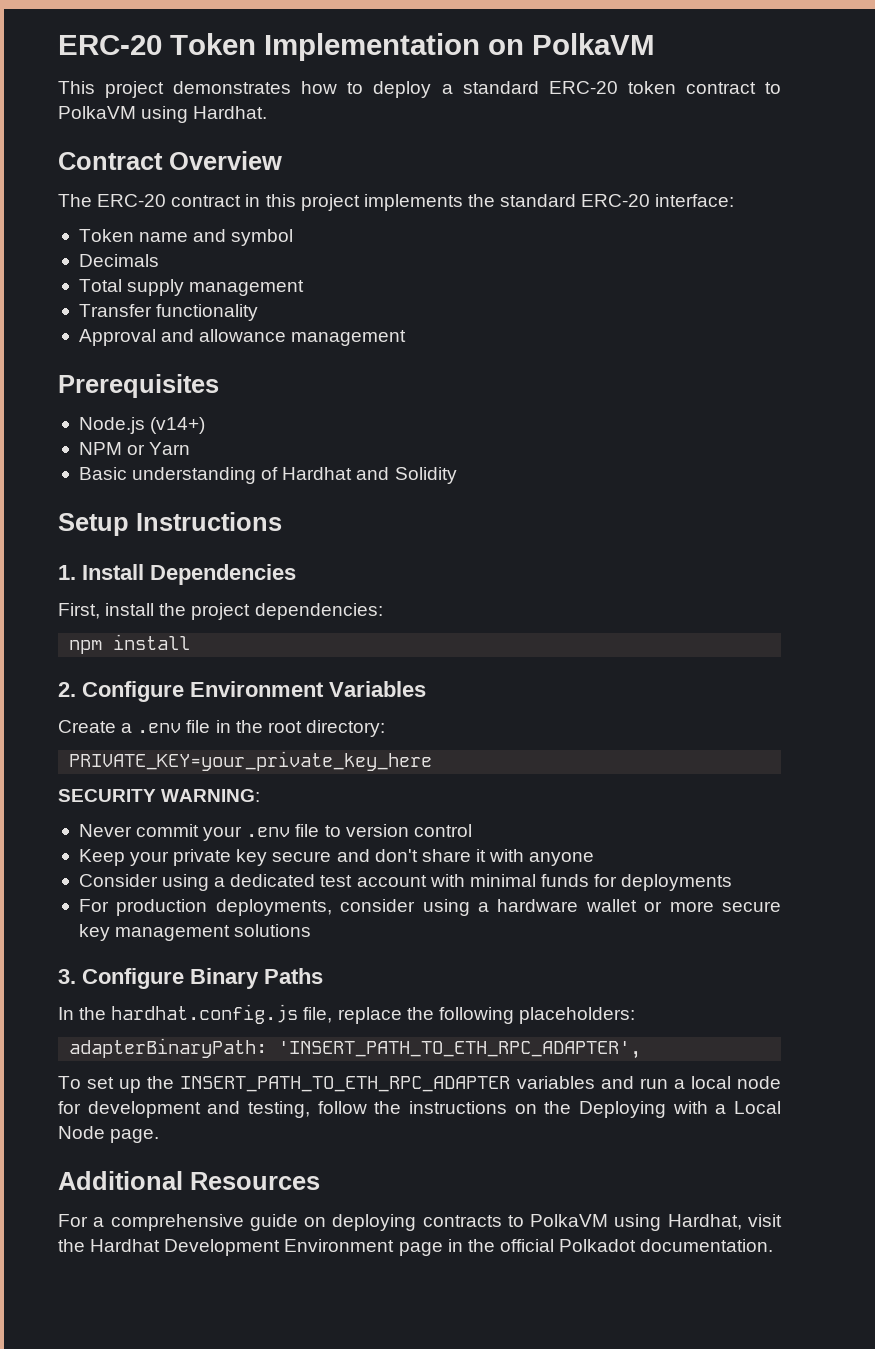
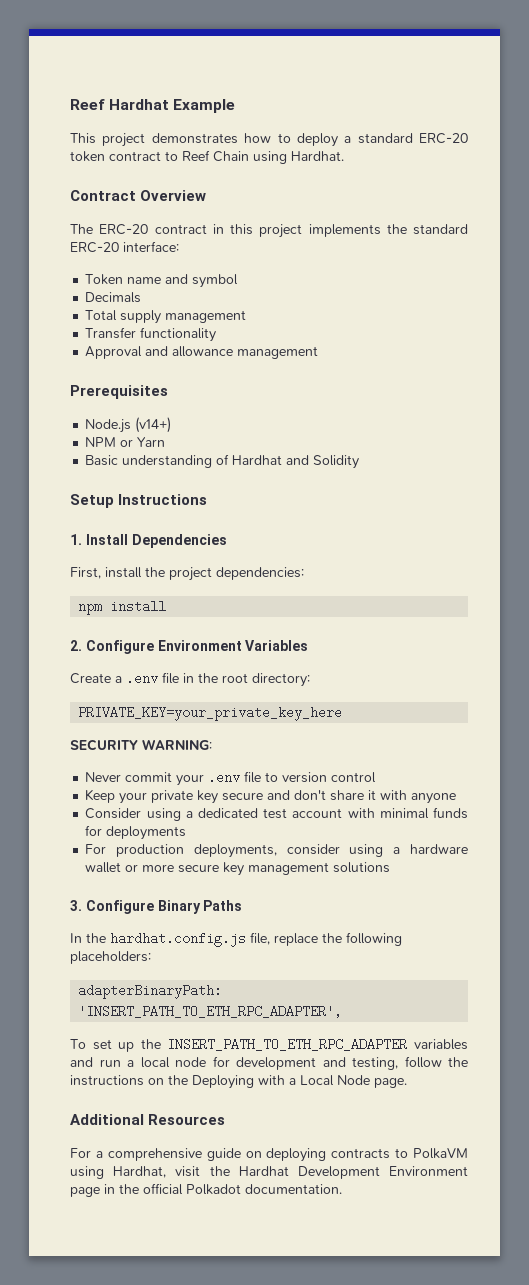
- ERC-20 Token Implementation on PolkaVM
+ Reef Hardhat Example
- This project demonstrates how to deploy a standard ERC-20 token contract to PolkaVM using Hardhat.
+ This project demonstrates how to deploy a standard ERC-20 token contract to Reef Chain using Hardhat.

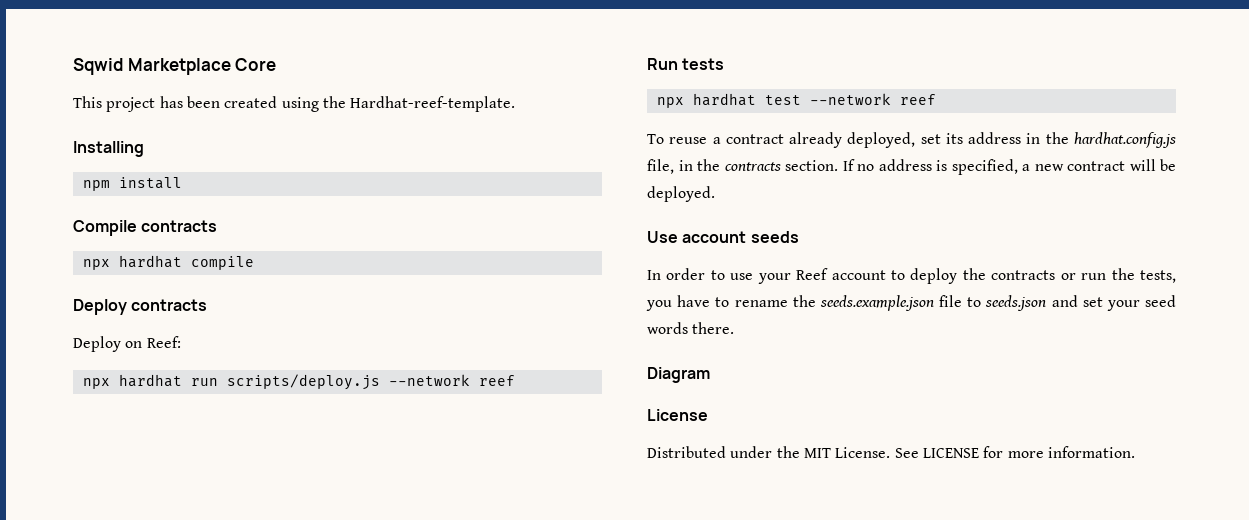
- Reef Hardhat Example
+ Sqwid Marketplace Core
- This project demonstrates how to deploy a standard ERC-20 token contract to Reef Chain using Hardhat.
- Contract Overview
- The ERC-20 contract in this project implements the standard ERC-20 interface:
- Token name and symbol
- Decimals
- Total supply management
- Transfer functionality
- Approval and allowance management
- Prerequisites
- Node.js (v14+)
- NPM or Yarn
- Basic understanding of Hardhat and Solidity
- Setup Instructions
- 1. Install Dependencies
- First, install the project dependencies:
+ This project has been created using the Hardhat-reef-template.
+ Installing
  npm install
- 2. Configure Environment Variables
- Create a .env file in the root directory:
- PRIVATE_KEY=your_private_key_here
- SECURITY WARNING:
- Never commit your .env file to version control
- Keep your private key secure and don't share it with anyone
- Consider using a dedicated test account with minimal funds for deployments
- For production deployments, consider using a hardware wallet or more secure key management solutions
- 3. Configure Binary Paths
- In the hardhat.config.js file, replace the following placeholders:
- adapterBinaryPath: 'INSERT_PATH_TO_ETH_RPC_ADAPTER',
- To set up the INSERT_PATH_TO_ETH_RPC_ADAPTER variables and run a local node for development and testing, follow the instructions on the Deploying with a Local Node page.
- Additional Resources
- For a comprehensive guide on deploying contracts to PolkaVM using Hardhat, visit the Hardhat Development Environment page in the official Polkadot documentation.
+ Compile contracts
+ npx hardhat compile
+ Deploy contracts
+ Deploy on Reef:
+ npx hardhat run scripts/deploy.js --network reef
+ Run tests
+ npx hardhat test --network reef
+ To reuse a contract already deployed, set its address in the hardhat.config.js file, in the contracts section. If no address is specified, a new contract will be deployed.
+ Use account seeds
+ In order to use your Reef account to deploy the contracts or run the tests, you have to rename the seeds.example.json file to seeds.json and set your seed words there.
+ Diagram
+ License
+ Distributed under the MIT License. See LICENSE for more information.

